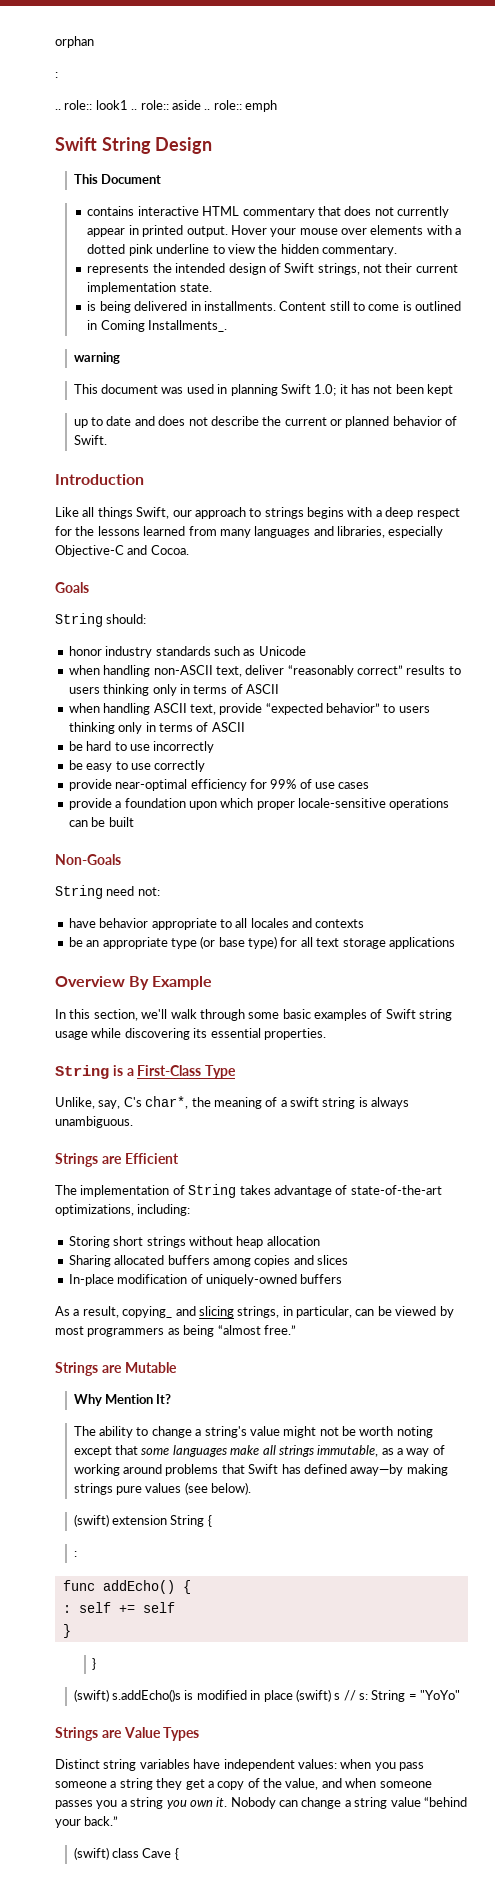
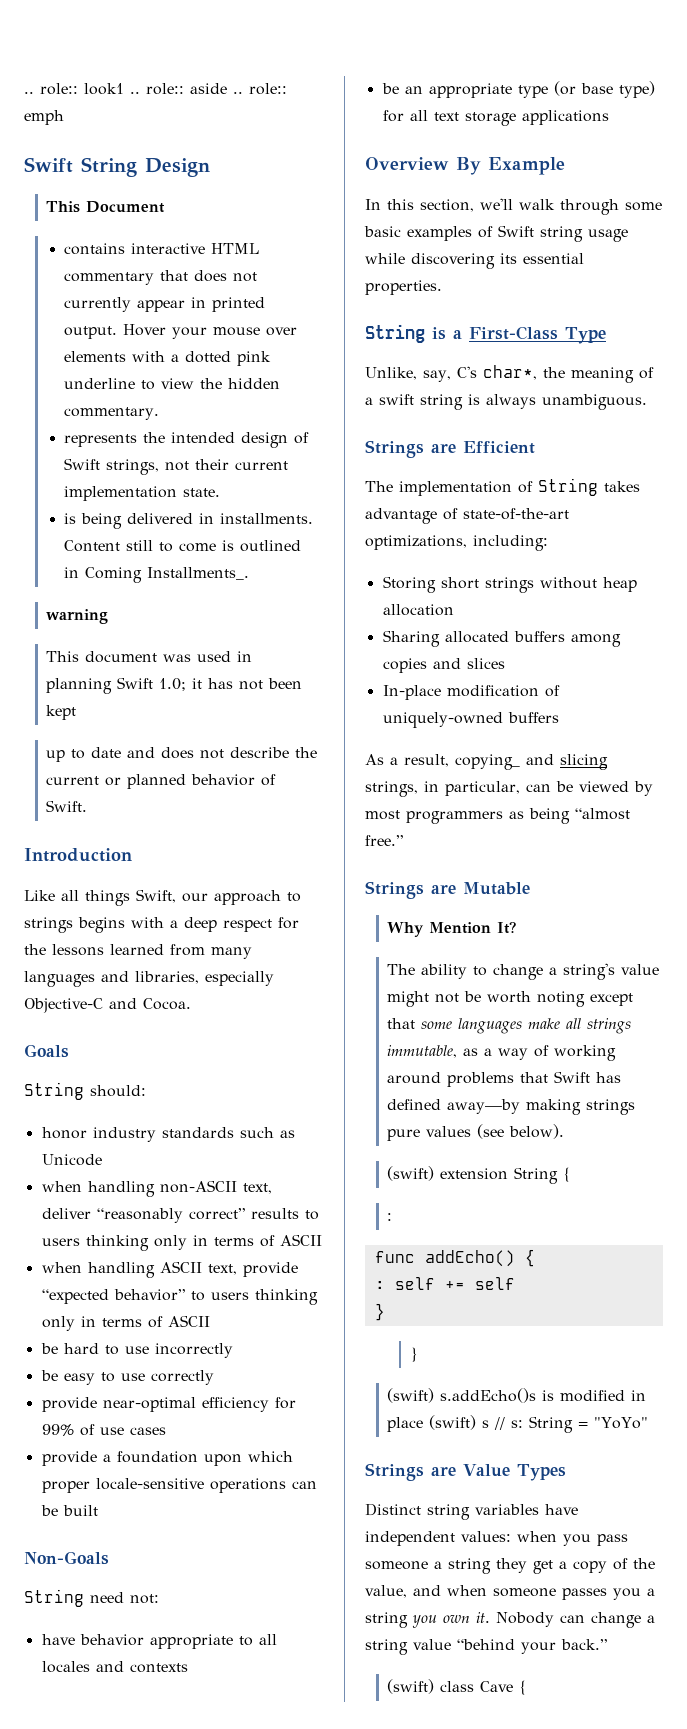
- orphan
- :

